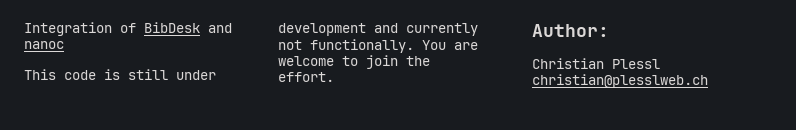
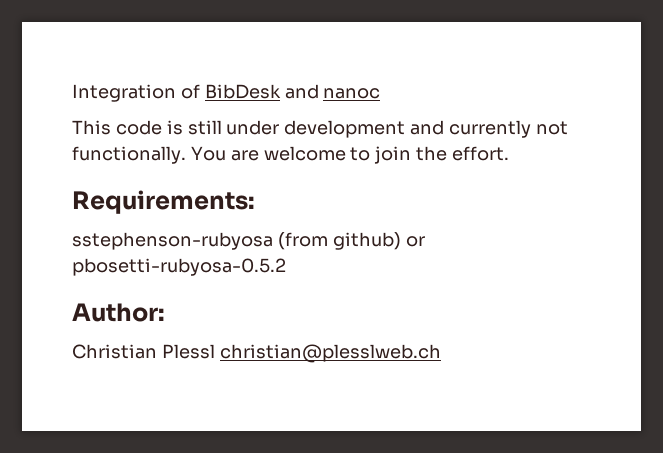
+ Requirements:
+ sstephenson-rubyosa (from github) or pbosetti-rubyosa-0.5.2

